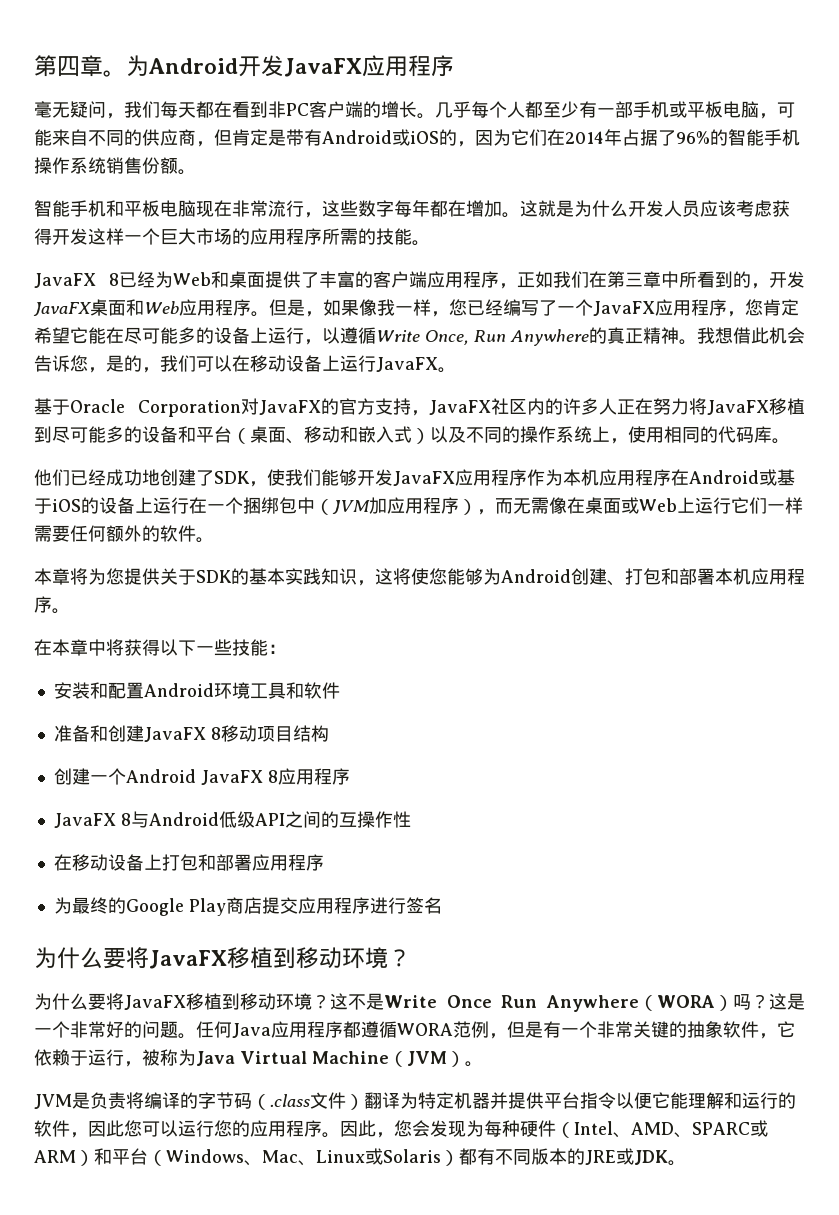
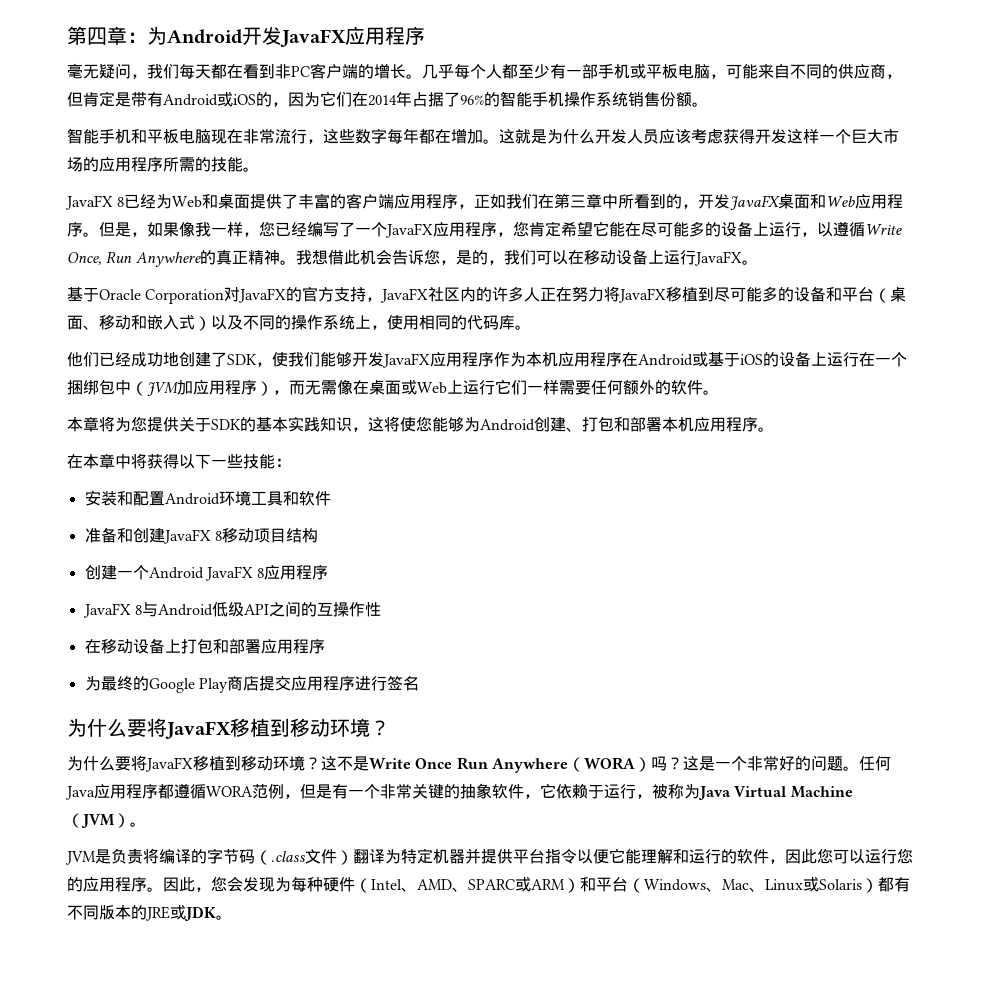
- 第四章。为Android开发JavaFX应用程序
+ 第四章：为Android开发JavaFX应用程序

